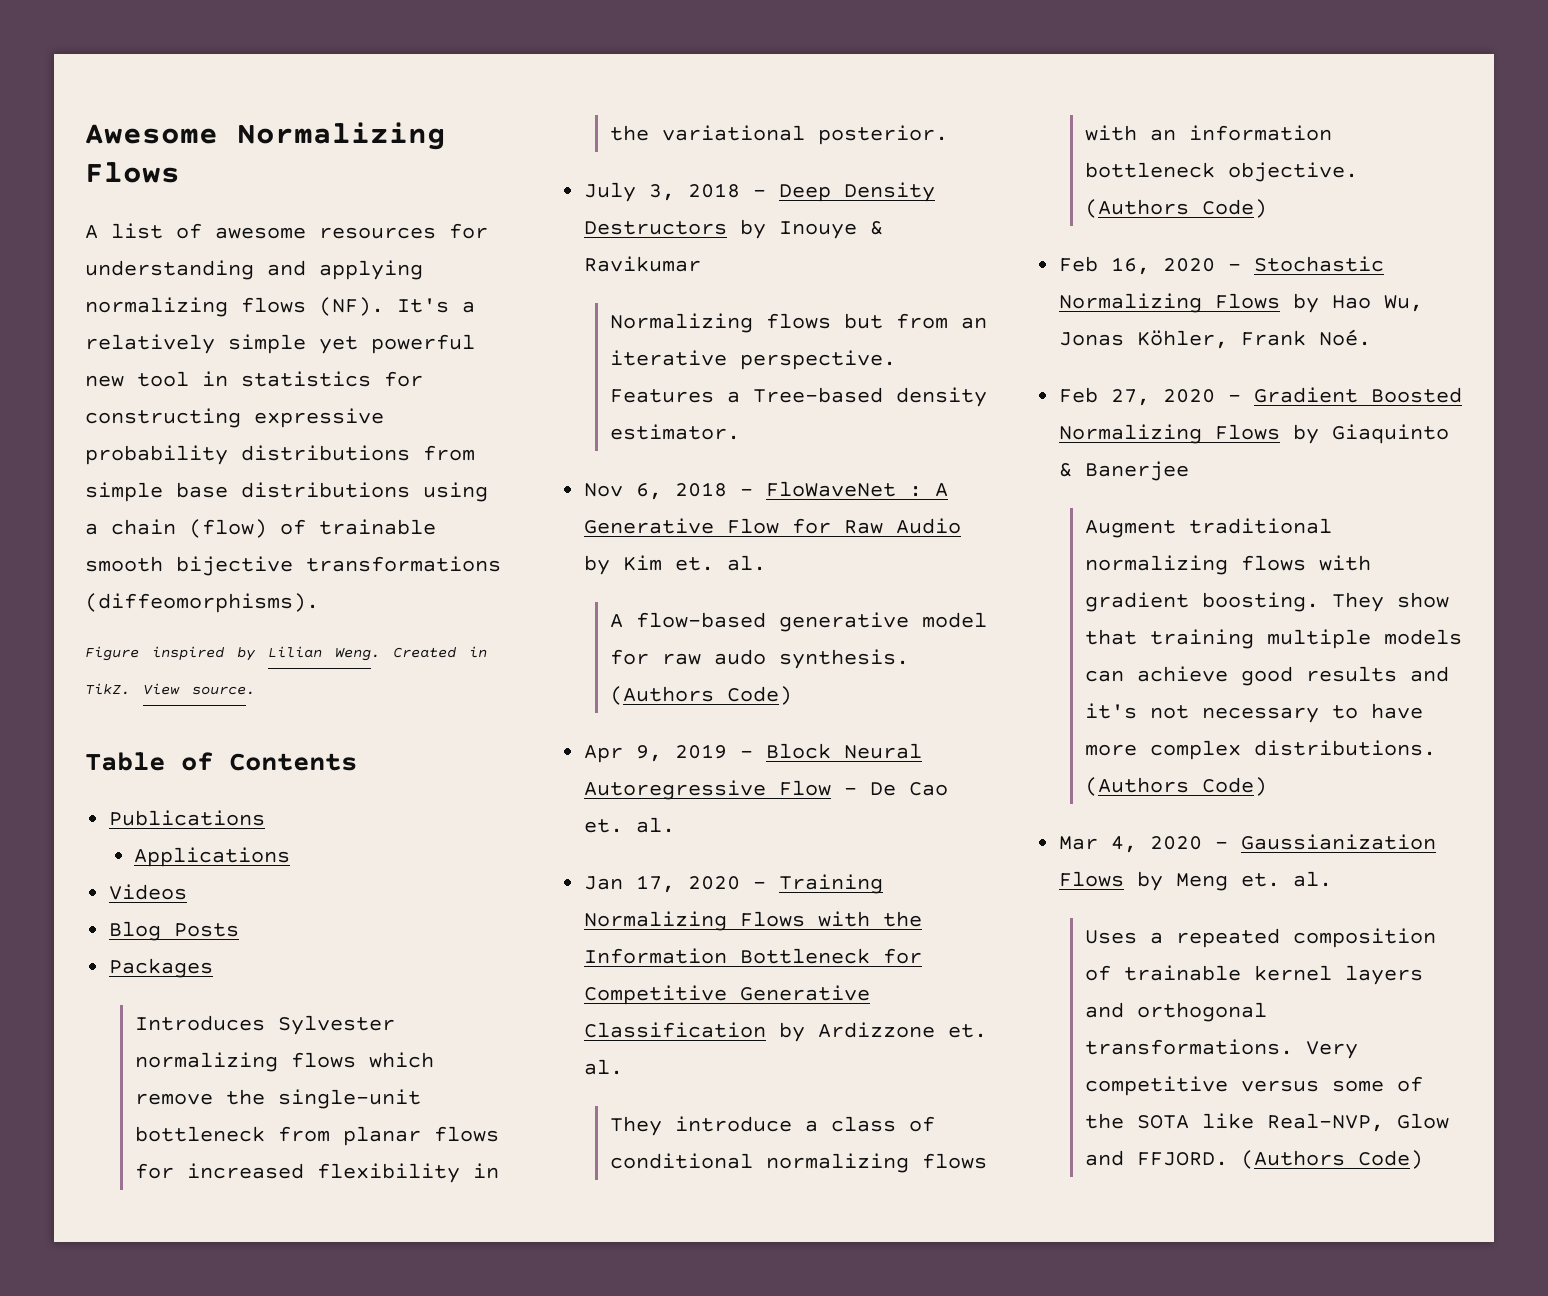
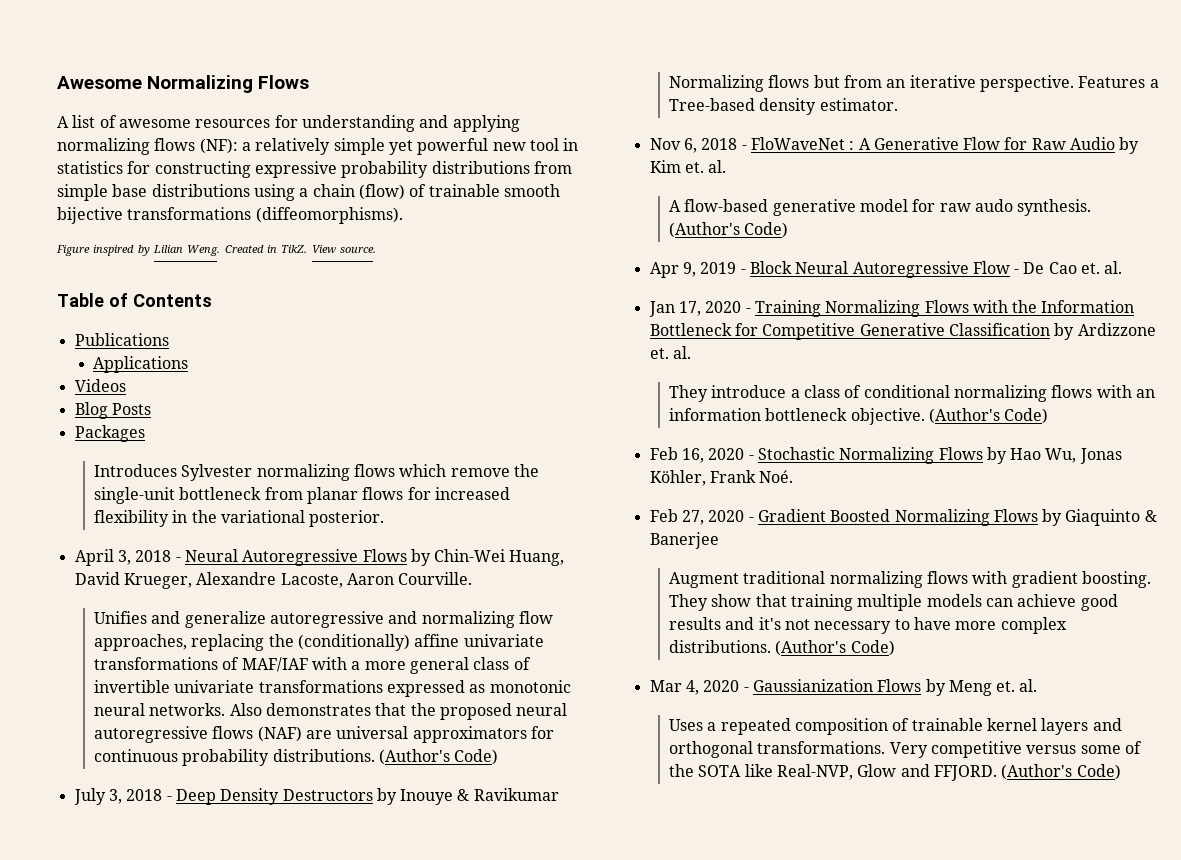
- A list of awesome resources for understanding and applying normalizing flows (NF). It's a relatively simple yet powerful new tool in statistics for constructing expressive probability distributions from simple base distributions using a chain (flow) of trainable smooth bijective transformations (diffeomorphisms).
+ A list of awesome resources for understanding and applying normalizing flows (NF): a relatively simple yet powerful new tool in statistics for constructing expressive probability distributions from simple base distributions using a chain (flow) of trainable smooth bijective transformations (diffeomorphisms).
+ April 3, 2018 - Neural Autoregressive Flows by Chin-Wei Huang, David Krueger, Alexandre Lacoste, Aaron Courville.
+ Unifies and generalize autoregressive and normalizing flow approaches, replacing the (conditionally) affine univariate transformations of MAF/IAF with a more general class of invertible univariate transformations expressed as monotonic neural networks. Also demonstrates that the proposed neural autoregressive flows (NAF) are universal approximators for continuous probability distributions. (Author's Code)
- A flow-based generative model for raw audo synthesis. (Authors Code)
+ A flow-based generative model for raw audo synthesis. (Author's Code)
- They introduce a class of conditional normalizing flows with an information bottleneck objective. (Authors Code)
+ They introduce a class of conditional normalizing flows with an information bottleneck objective. (Author's Code)
- They show that training multiple models can achieve good results and it's not necessary to have more complex distributions. (Authors Code)
+ They show that training multiple models can achieve good results and it's not necessary to have more complex distributions. (Author's Code)
- Very competitive versus some of the SOTA like Real-NVP, Glow and FFJORD. (Authors Code)
+ Very competitive versus some of the SOTA like Real-NVP, Glow and FFJORD. (Author's Code)

